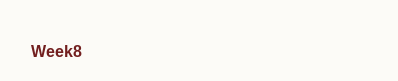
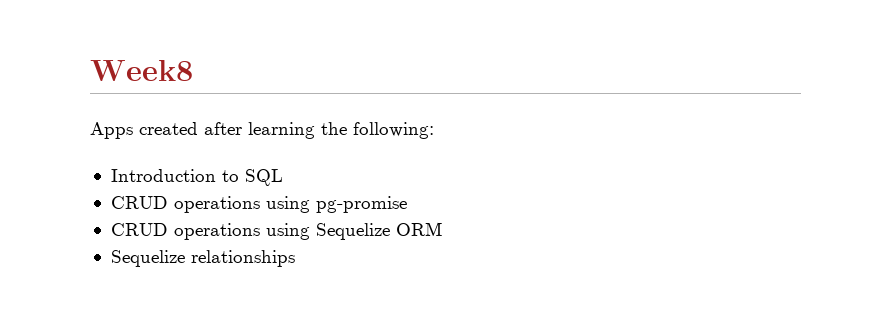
+ Apps created after learning the following:
+ Introduction to SQL
+ CRUD operations using pg-promise
+ CRUD operations using Sequelize ORM
+ Sequelize relationships

